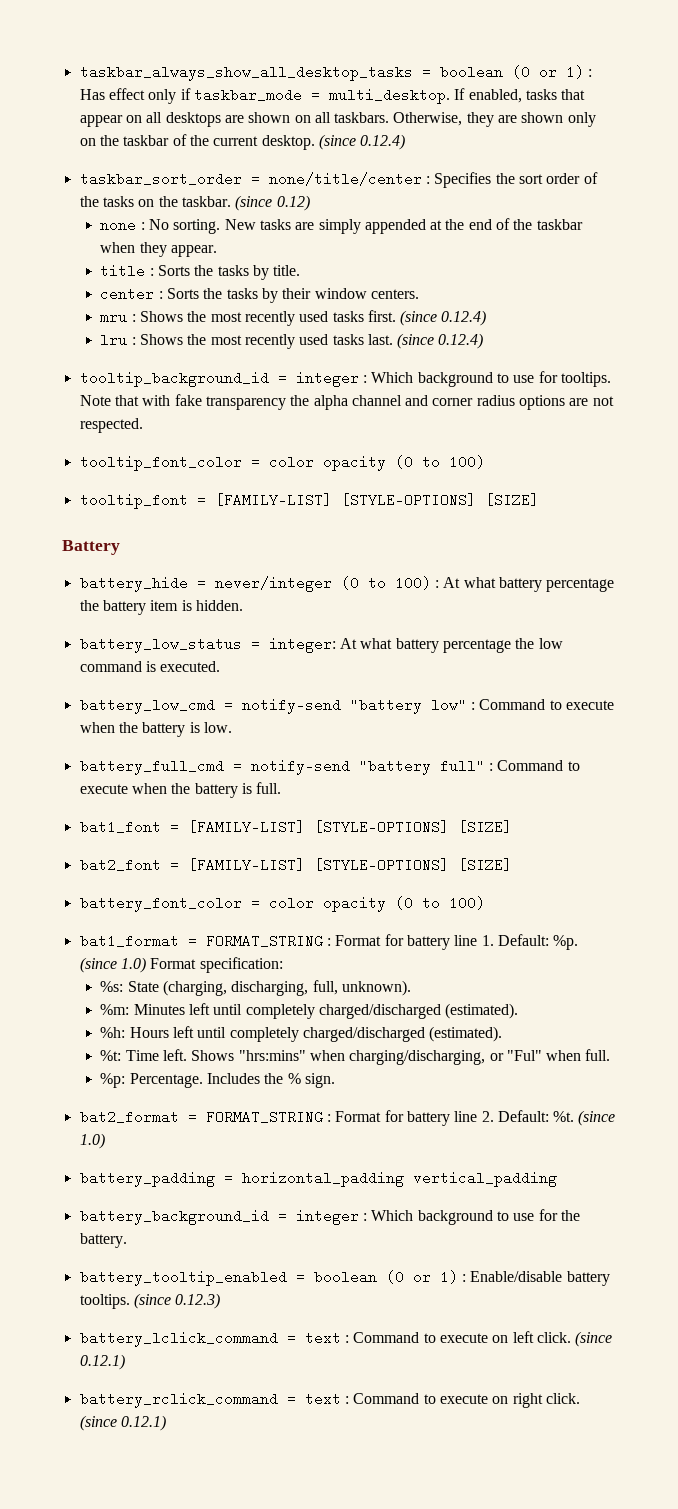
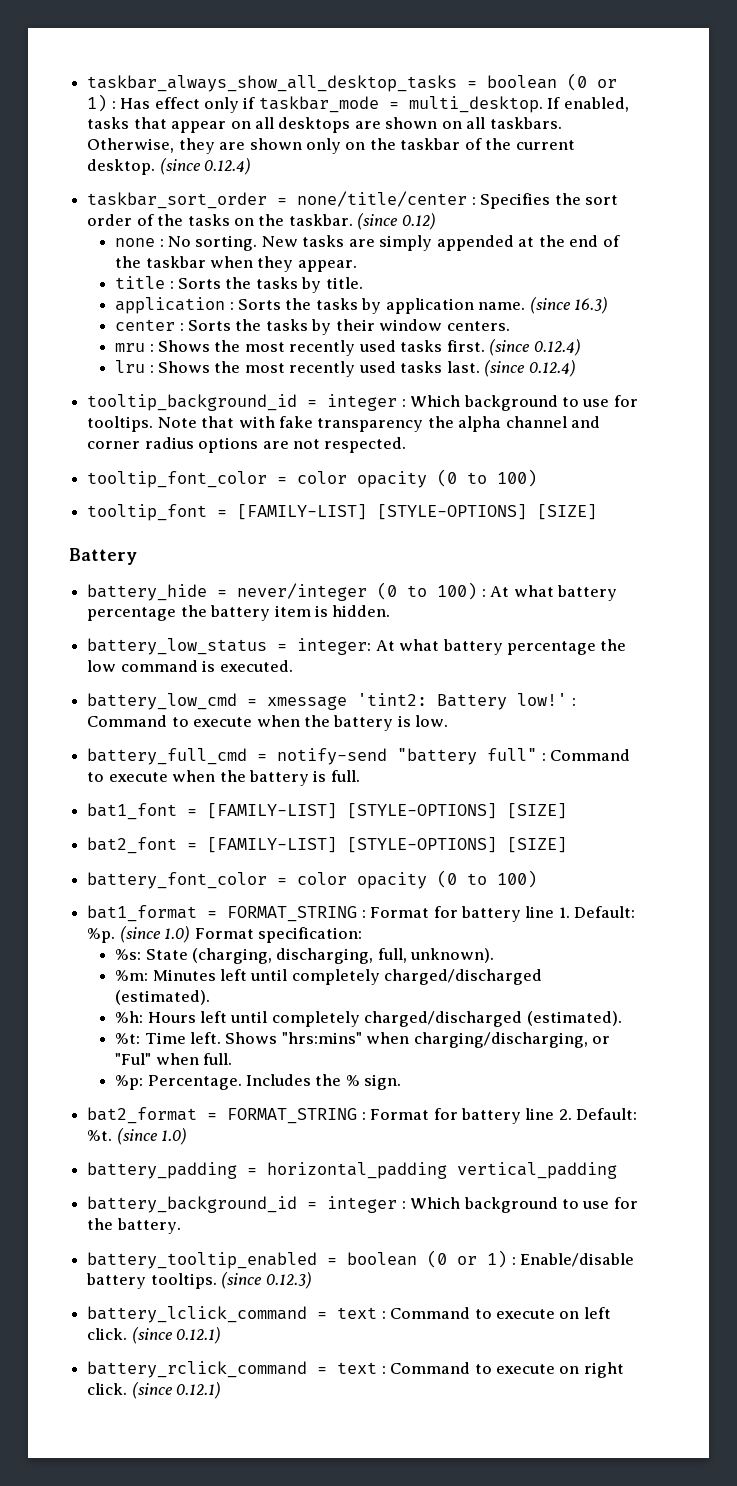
+ application : Sorts the tasks by application name. (since 16.3)
- battery_low_cmd = notify-send "battery low" : Command to execute when the battery is low.
+ battery_low_cmd = xmessage 'tint2: Battery low!' : Command to execute when the battery is low.

